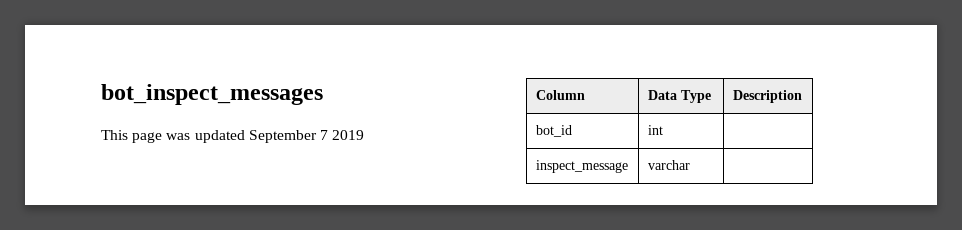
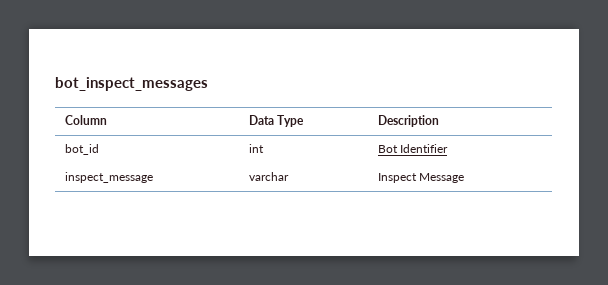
- This page was updated September 7 2019
- bot_id | int |
+ bot_id | int | Bot Identifier
- inspect_message | varchar |
+ inspect_message | varchar | Inspect Message

